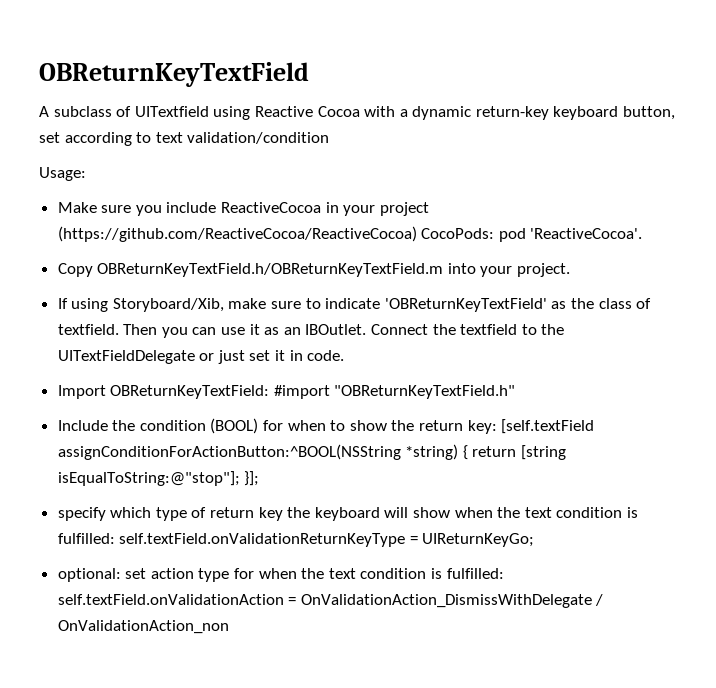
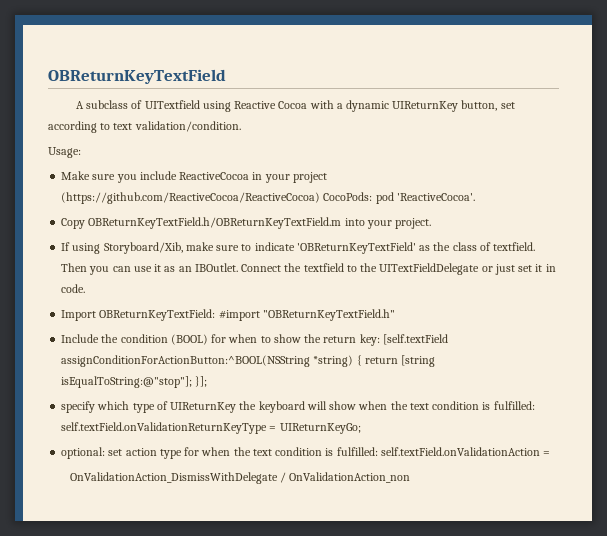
- A subclass of UITextfield using Reactive Cocoa with a dynamic return-key keyboard button, set according to text validation/condition
+ A subclass of UITextfield using Reactive Cocoa with a dynamic UIReturnKey button, set according to text validation/condition.
- specify which type of return key the keyboard will show when the text condition is fulfilled: self.textField.onValidationReturnKeyType = UIReturnKeyGo;
+ specify which type of UIReturnKey the keyboard will show when the text condition is fulfilled: self.textField.onValidationReturnKeyType = UIReturnKeyGo;
- optional: set action type for when the text condition is fulfilled: self.textField.onValidationAction = OnValidationAction_DismissWithDelegate / OnValidationAction_non
+ optional: set action type for when the text condition is fulfilled: self.textField.onValidationAction =
+ OnValidationAction_DismissWithDelegate / OnValidationAction_non

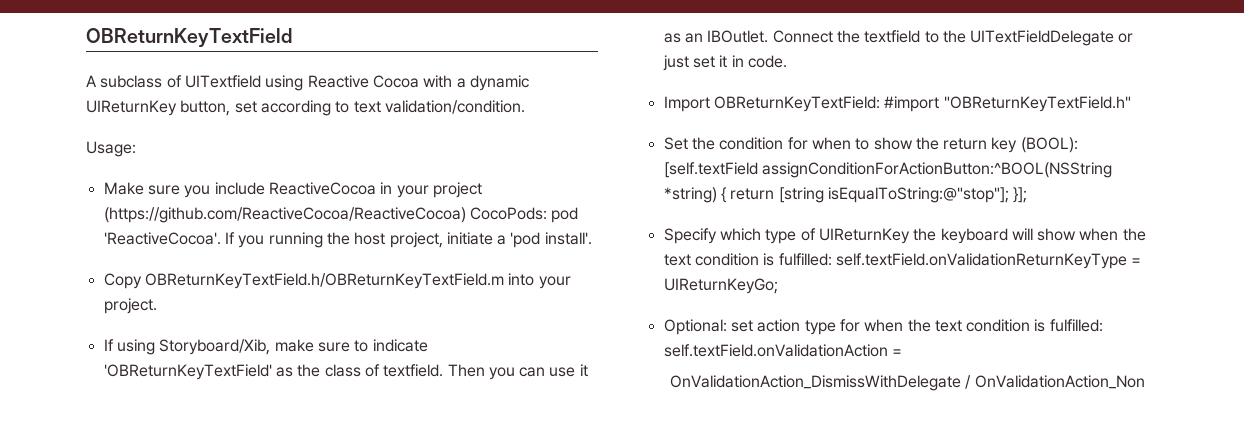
+ If you running the host project, initiate a 'pod install'.
- Include the condition (BOOL) for when to show the return key: [self.textField assignConditionForActionButton:^BOOL(NSString *string) { return [string isEqualToString:@"stop"]; }];
+ Set the condition for when to show the return key (BOOL): [self.textField assignConditionForActionButton:^BOOL(NSString *string) { return [string isEqualToString:@"stop"]; }];
- specify which type of UIReturnKey the keyboard will show when the text condition is fulfilled: self.textField.onValidationReturnKeyType = UIReturnKeyGo;
+ Specify which type of UIReturnKey the keyboard will show when the text condition is fulfilled: self.textField.onValidationReturnKeyType = UIReturnKeyGo;
- optional: set action type for when the text condition is fulfilled: self.textField.onValidationAction =
+ Optional: set action type for when the text condition is fulfilled: self.textField.onValidationAction =
- OnValidationAction_DismissWithDelegate / OnValidationAction_non
+ OnValidationAction_DismissWithDelegate / OnValidationAction_Non

